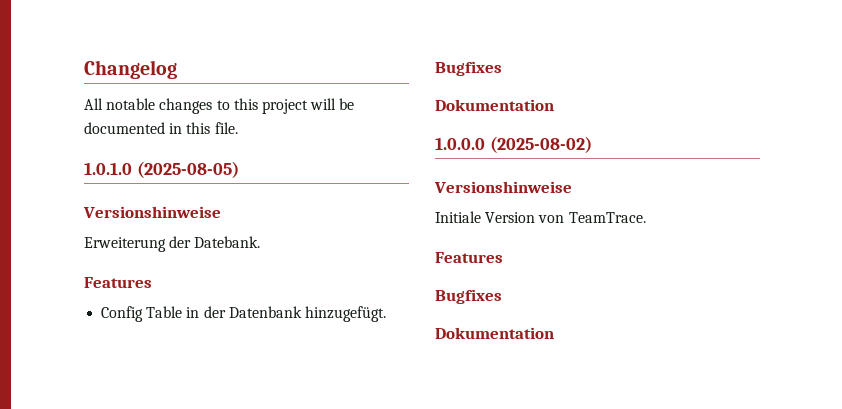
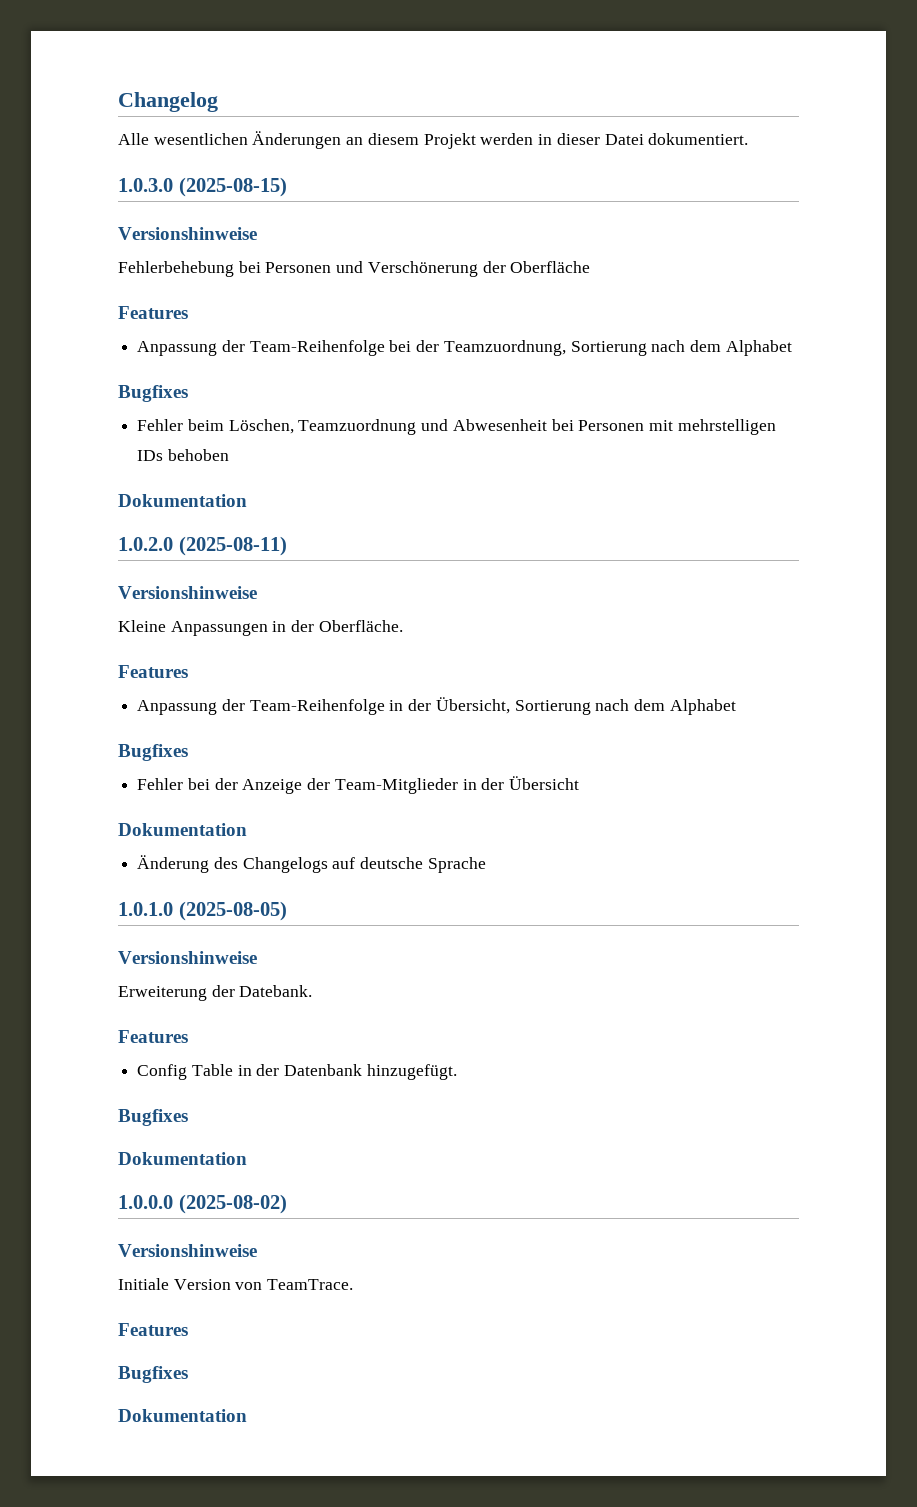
- All notable changes to this project will be documented in this file.
+ Alle wesentlichen Änderungen an diesem Projekt werden in dieser Datei dokumentiert.
+ 1.0.3.0 (2025-08-15)
+ Versionshinweise
+ Fehlerbehebung bei Personen und Verschönerung der Oberfläche
+ Features
+ Anpassung der Team-Reihenfolge bei der Teamzuordnung, Sortierung nach dem Alphabet
+ Bugfixes
+ Fehler beim Löschen, Teamzuordnung und Abwesenheit bei Personen mit mehrstelligen IDs behoben
+ Dokumentation
+ 1.0.2.0 (2025-08-11)
+ Versionshinweise
+ Kleine Anpassungen in der Oberfläche.
+ Features
+ Anpassung der Team-Reihenfolge in der Übersicht, Sortierung nach dem Alphabet
+ Bugfixes
+ Fehler bei der Anzeige der Team-Mitglieder in der Übersicht
+ Dokumentation
+ Änderung des Changelogs auf deutsche Sprache

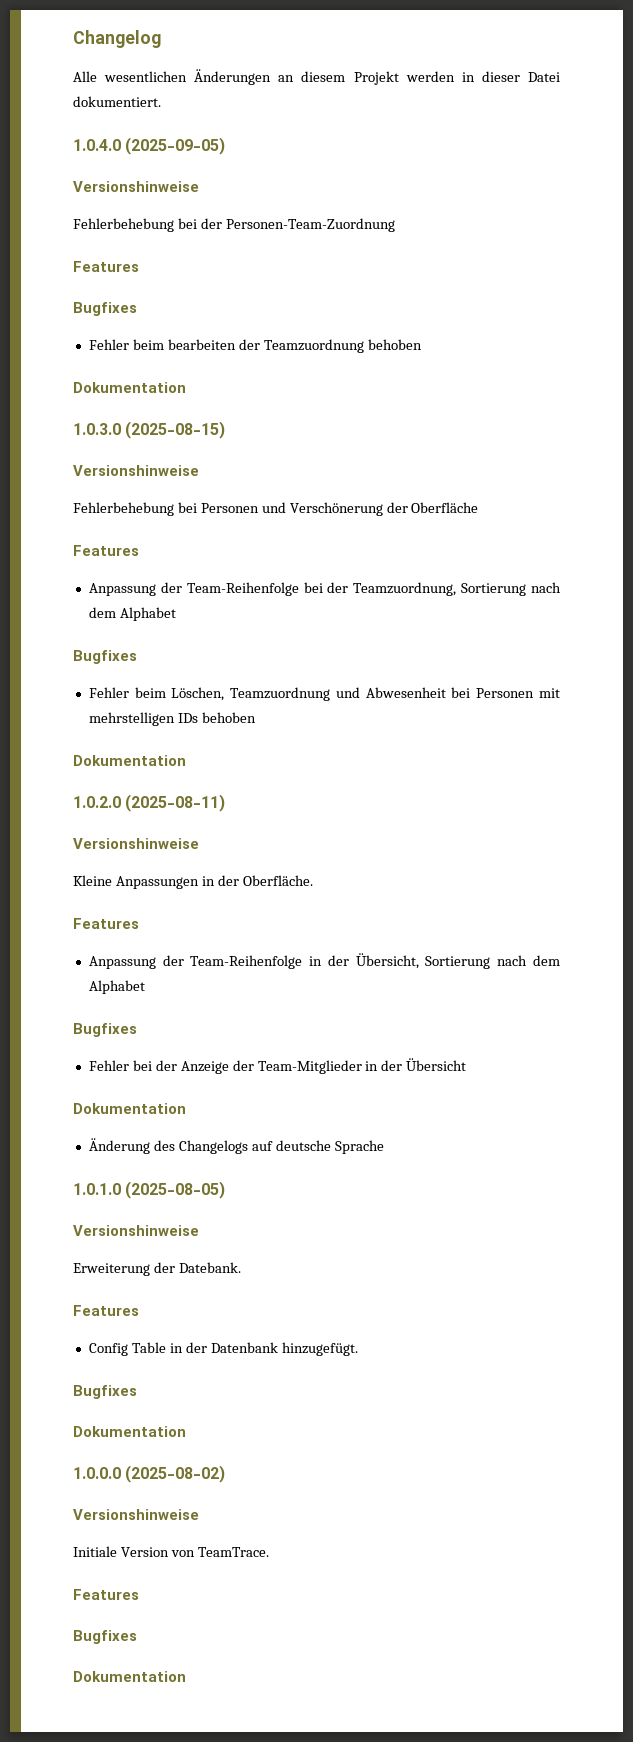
+ 1.0.4.0 (2025-09-05)
+ Versionshinweise
+ Fehlerbehebung bei der Personen-Team-Zuordnung
+ Features
+ Bugfixes
+ Fehler beim bearbeiten der Teamzuordnung behoben
+ Dokumentation

